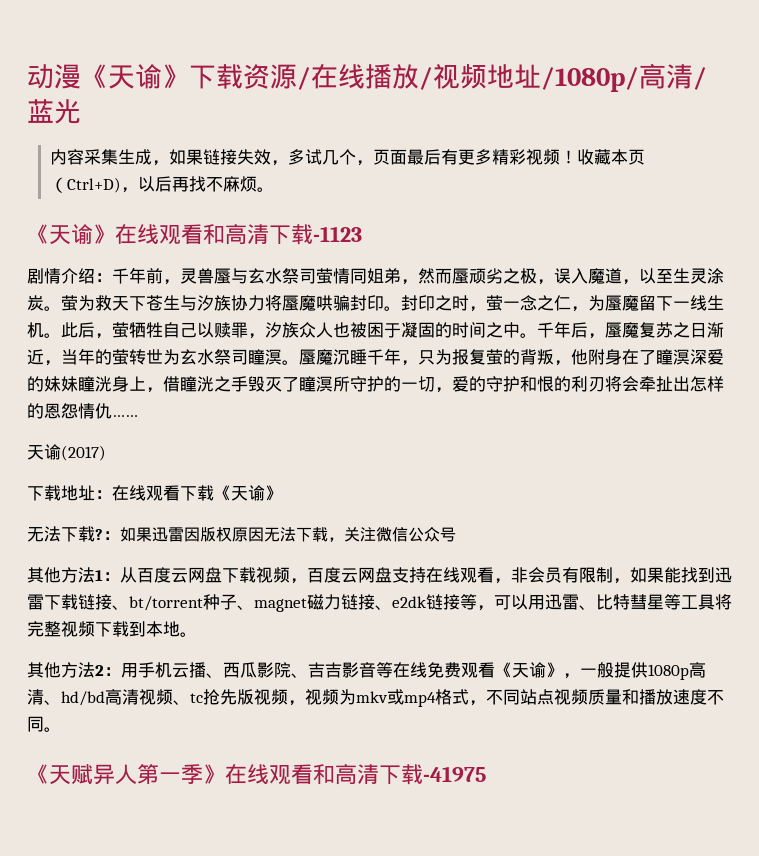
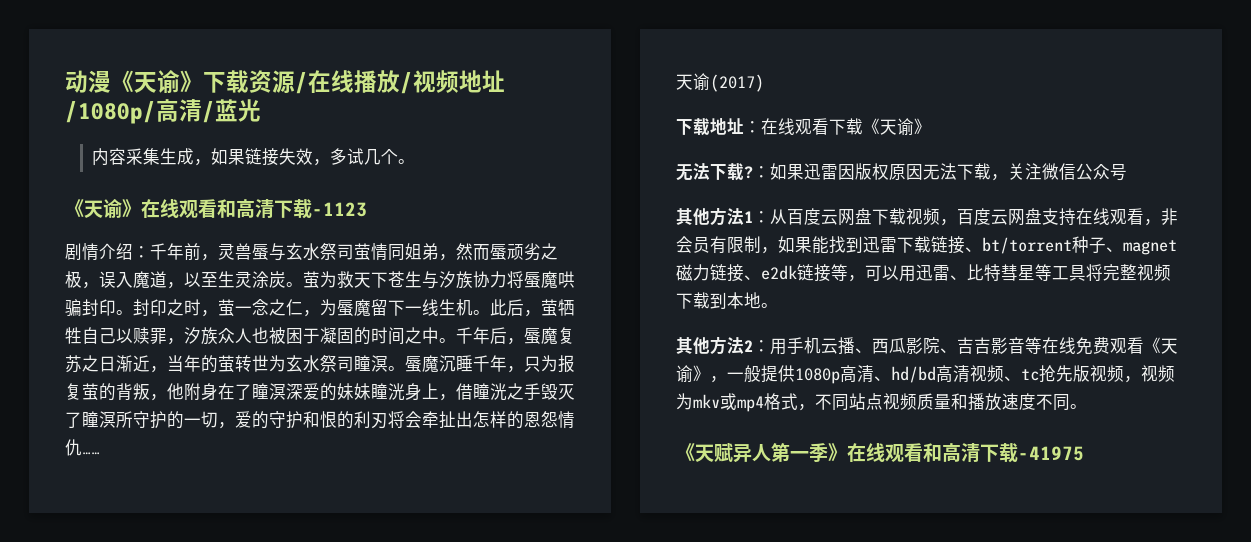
- 内容采集生成，如果链接失效，多试几个，页面最后有更多精彩视频！收藏本页（Ctrl+D)，以后再找不麻烦。
+ 内容采集生成，如果链接失效，多试几个。

